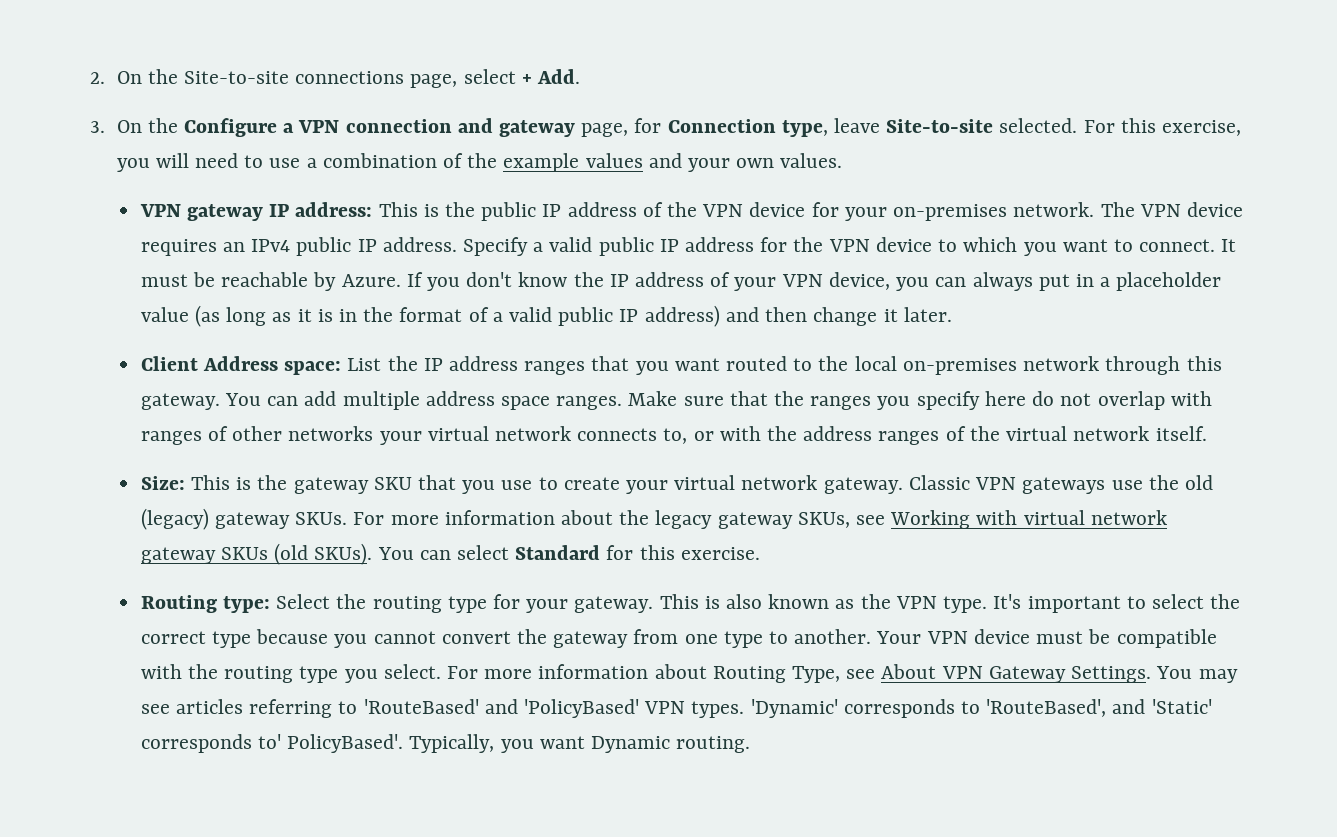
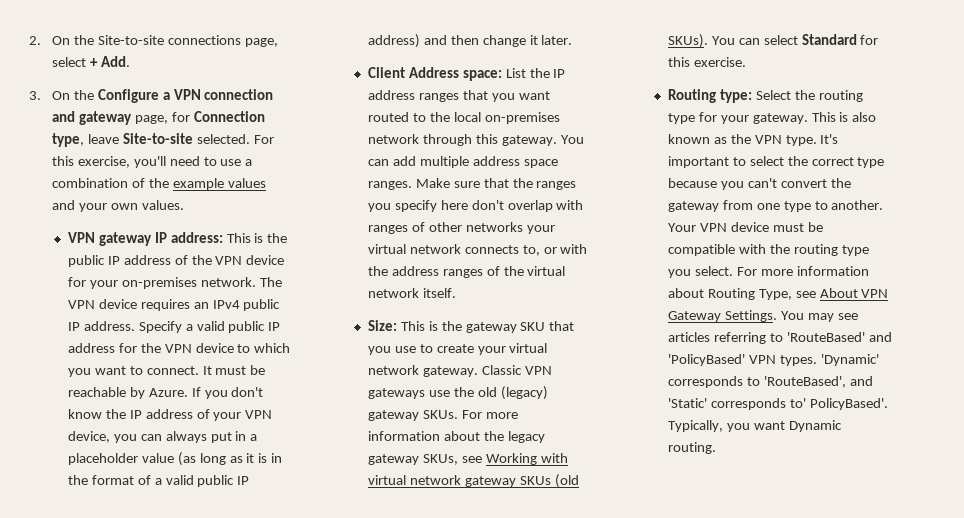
- For this exercise, you will need to use a combination of the example values and your own values.
+ For this exercise, you'll need to use a combination of the example values and your own values.
- Make sure that the ranges you specify here do not overlap with ranges of other networks your virtual network connects to, or with the address ranges of the virtual network itself.
+ Make sure that the ranges you specify here don't overlap with ranges of other networks your virtual network connects to, or with the address ranges of the virtual network itself.
- It's important to select the correct type because you cannot convert the gateway from one type to another.
+ It's important to select the correct type because you can't convert the gateway from one type to another.

